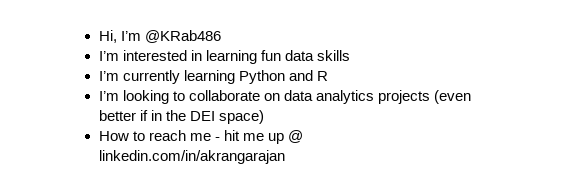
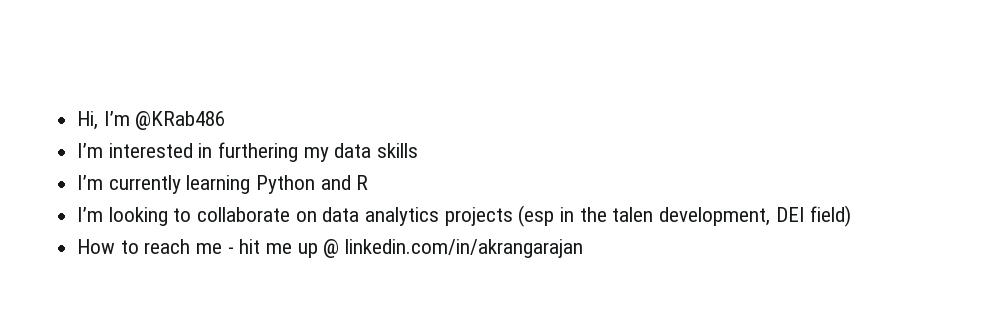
- I’m interested in learning fun data skills
+ I’m interested in furthering my data skills
- I’m looking to collaborate on data analytics projects (even better if in the DEI space)
+ I’m looking to collaborate on data analytics projects (esp in the talen development, DEI field)

